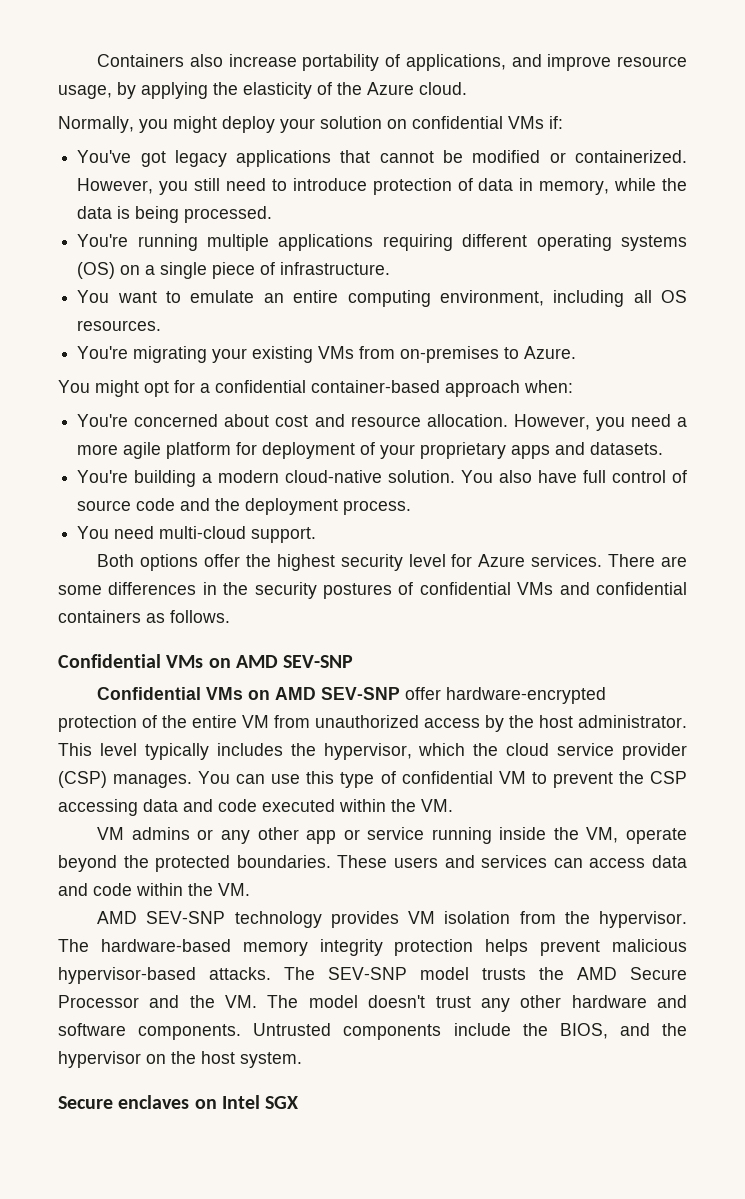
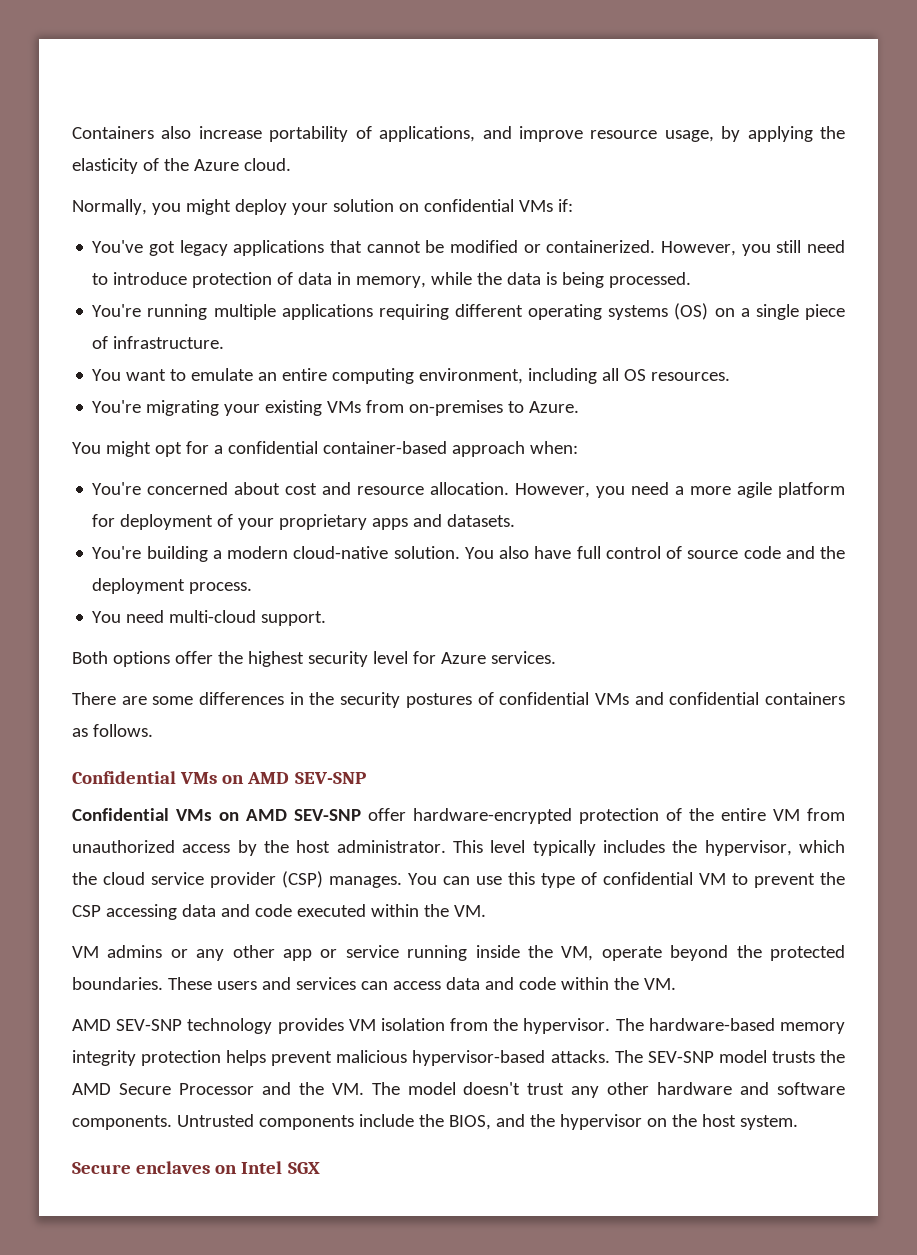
- Both options offer the highest security level for Azure services. There are some differences in the security postures of confidential VMs and confidential containers as follows.
+ Both options offer the highest security level for Azure services.
+ There are some differences in the security postures of confidential VMs and confidential containers as follows.

